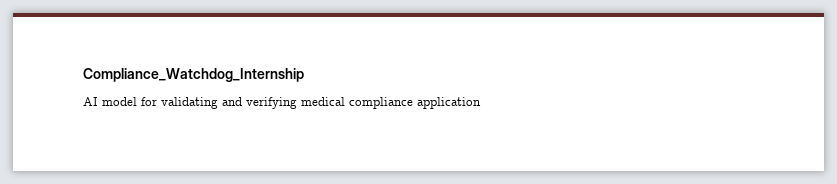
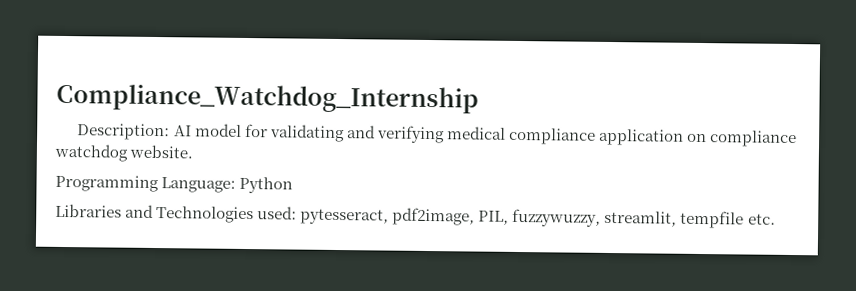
- AI model for validating and verifying medical compliance application
+ Description: AI model for validating and verifying medical compliance application on compliance watchdog website.
+ Programming Language: Python
+ Libraries and Technologies used: pytesseract, pdf2image, PIL, fuzzywuzzy, streamlit, tempfile etc.

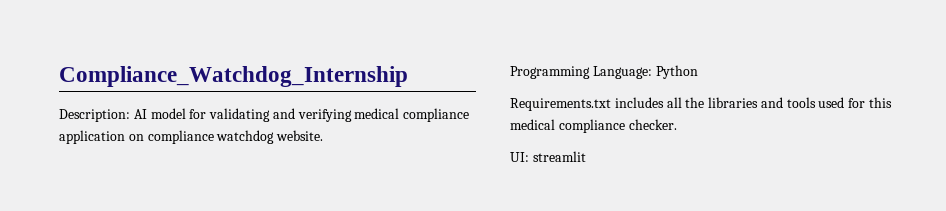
- Libraries and Technologies used: pytesseract, pdf2image, PIL, fuzzywuzzy, streamlit, tempfile etc.
+ Requirements.txt includes all the libraries and tools used for this medical compliance checker.
+ UI: streamlit

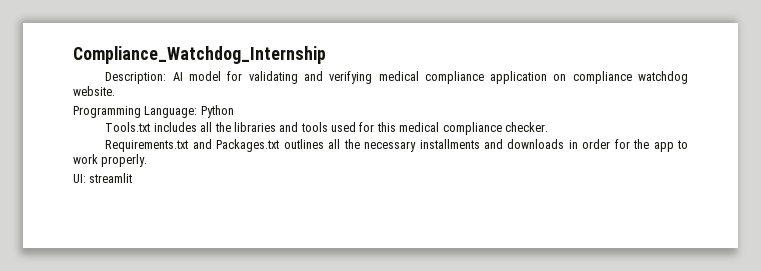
- Requirements.txt includes all the libraries and tools used for this medical compliance checker.
+ Tools.txt includes all the libraries and tools used for this medical compliance checker.
+ Requirements.txt and Packages.txt outlines all the necessary installments and downloads in order for the app to work properly.

